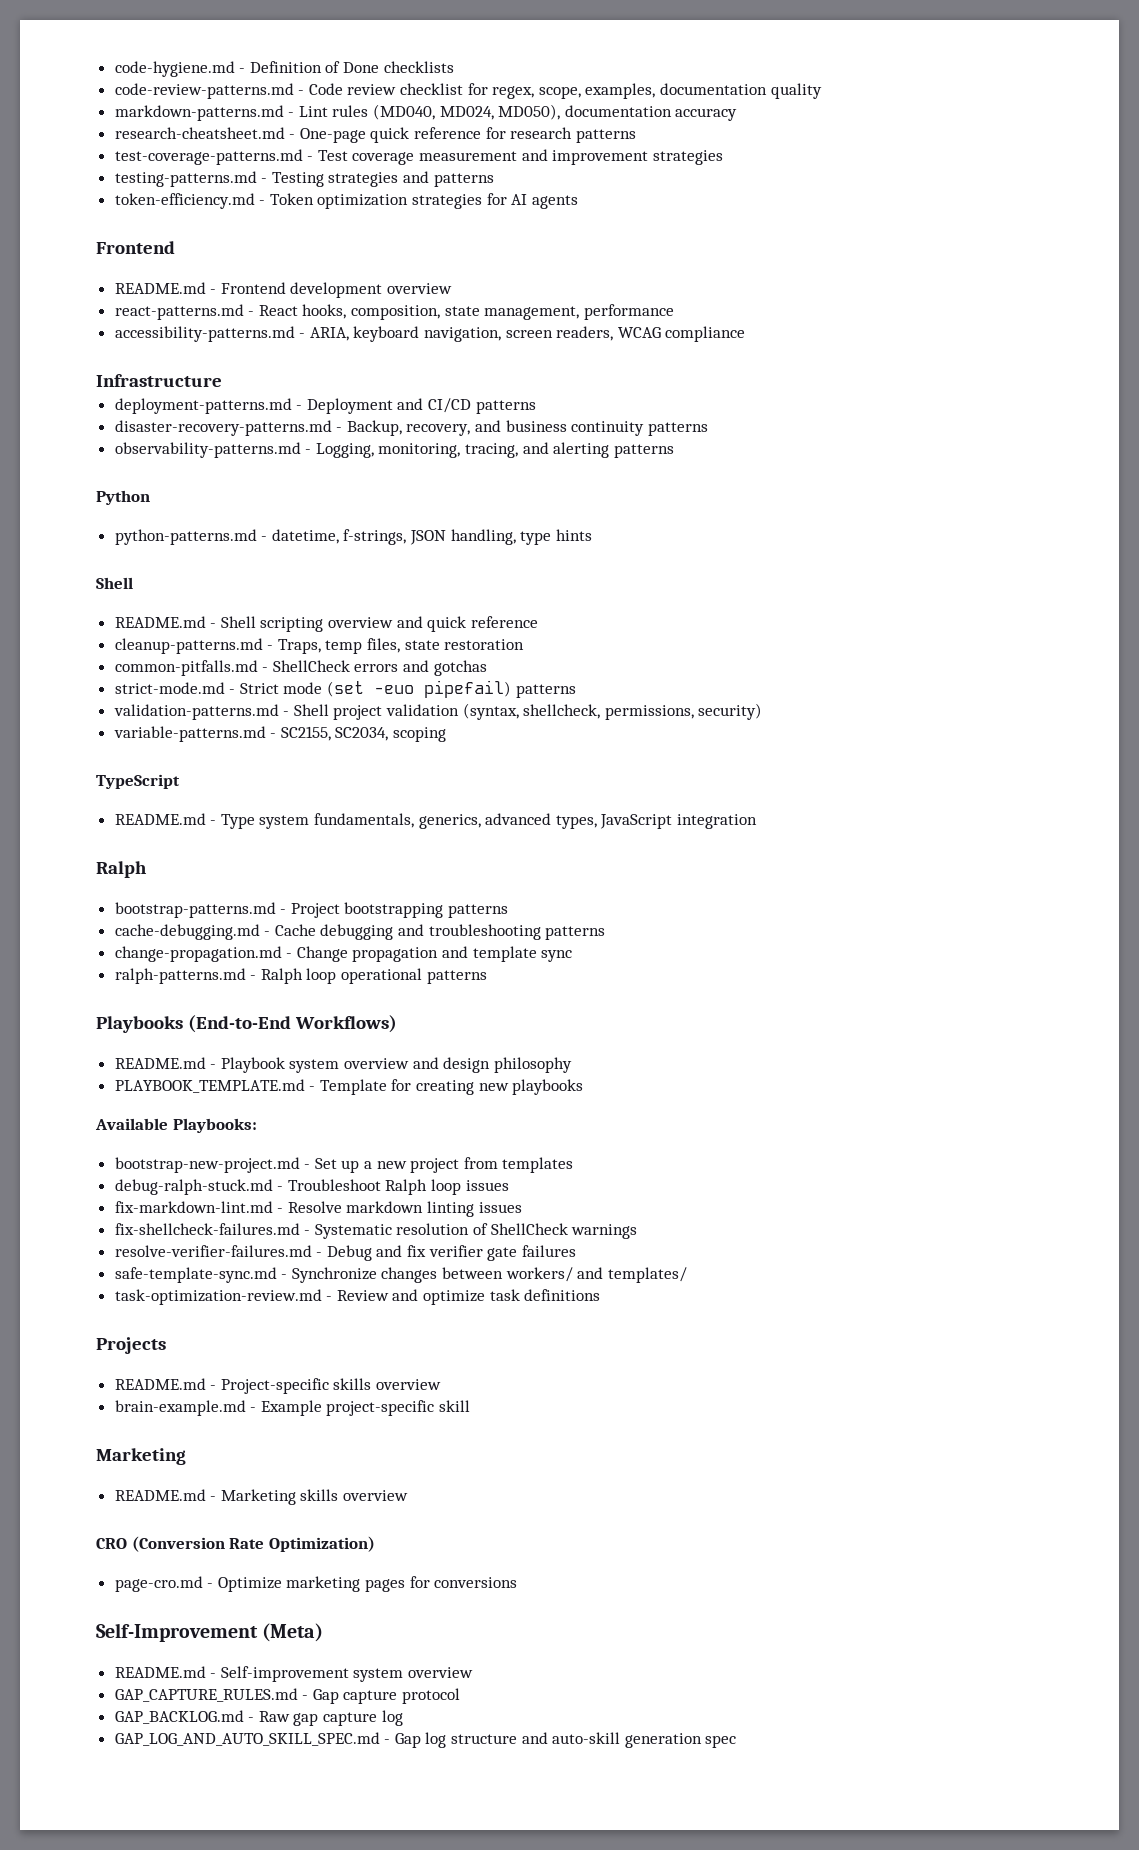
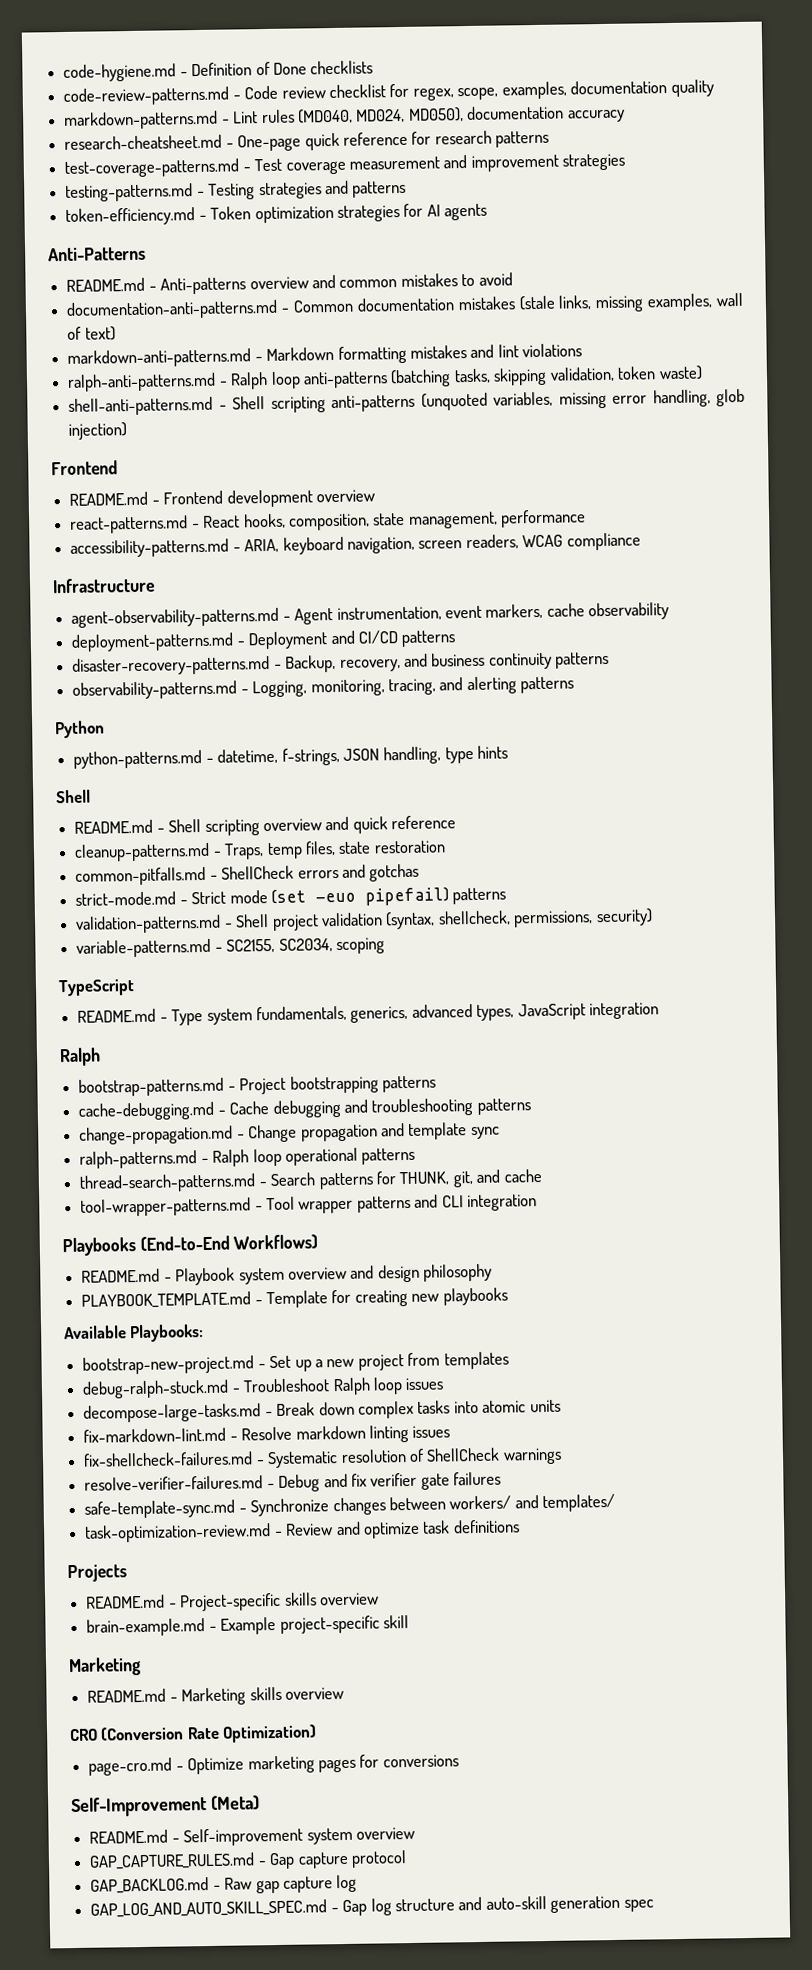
+ Anti-Patterns
+ README.md - Anti-patterns overview and common mistakes to avoid
+ documentation-anti-patterns.md - Common documentation mistakes (stale links, missing examples, wall of text)
+ markdown-anti-patterns.md - Markdown formatting mistakes and lint violations
+ ralph-anti-patterns.md - Ralph loop anti-patterns (batching tasks, skipping validation, token waste)
+ shell-anti-patterns.md - Shell scripting anti-patterns (unquoted variables, missing error handling, glob injection)
+ agent-observability-patterns.md - Agent instrumentation, event markers, cache observability
+ thread-search-patterns.md - Search patterns for THUNK, git, and cache
+ tool-wrapper-patterns.md - Tool wrapper patterns and CLI integration
+ decompose-large-tasks.md - Break down complex tasks into atomic units

